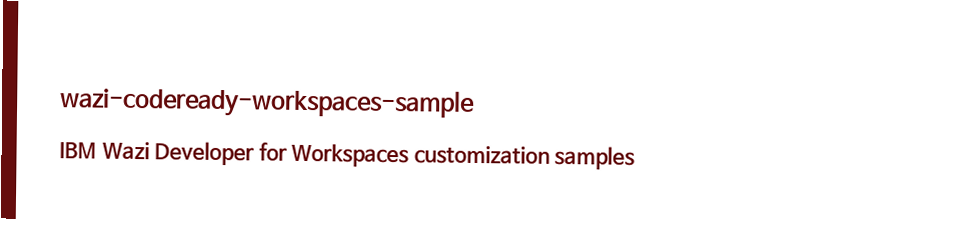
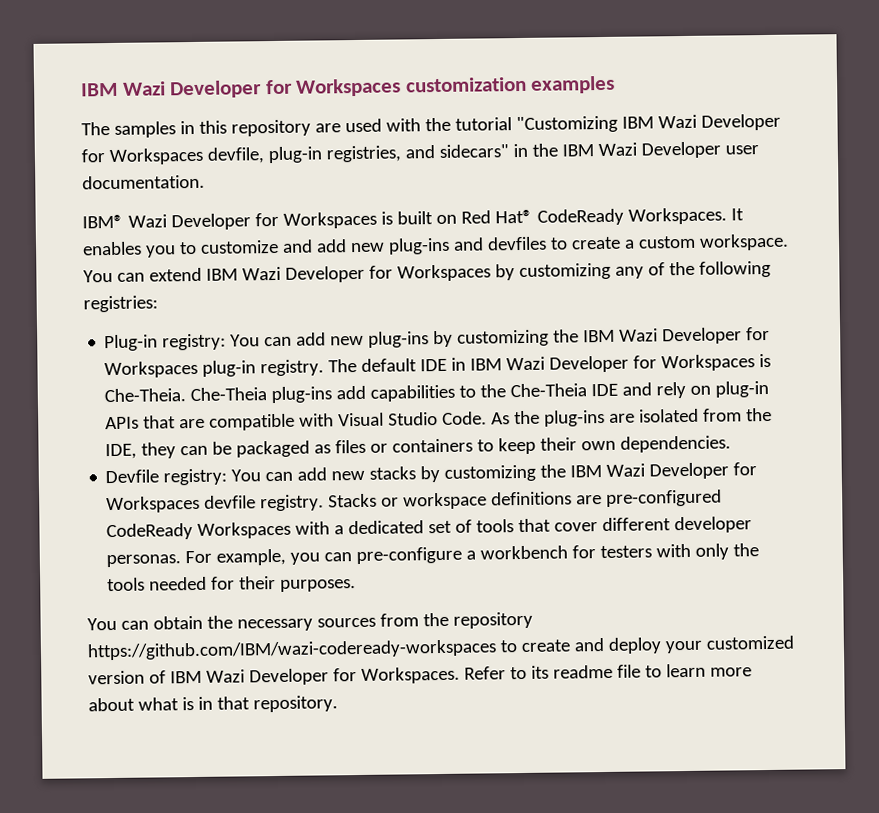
- wazi-codeready-workspaces-sample
- IBM Wazi Developer for Workspaces customization samples
+ IBM Wazi Developer for Workspaces customization examples
+ The samples in this repository are used with the tutorial "Customizing IBM Wazi Developer for Workspaces devfile, plug-in registries, and sidecars" in the IBM Wazi Developer user documentation.
+ IBM® Wazi Developer for Workspaces is built on Red Hat® CodeReady Workspaces. It enables you to customize and add new plug-ins and devfiles to create a custom workspace. You can extend IBM Wazi Developer for Workspaces by customizing any of the following registries:
+ Plug-in registry: You can add new plug-ins by customizing the IBM Wazi Developer for Workspaces plug-in registry. The default IDE in IBM Wazi Developer for Workspaces is Che-Theia. Che-Theia plug-ins add capabilities to the Che-Theia IDE and rely on plug-in APIs that are compatible with Visual Studio Code. As the plug-ins are isolated from the IDE, they can be packaged as files or containers to keep their own dependencies.
+ Devfile registry: You can add new stacks by customizing the IBM Wazi Developer for Workspaces devfile registry. Stacks or workspace definitions are pre-configured CodeReady Workspaces with a dedicated set of tools that cover different developer personas. For example, you can pre-configure a workbench for testers with only the tools needed for their purposes.
+ You can obtain the necessary sources from the repository https://github.com/IBM/wazi-codeready-workspaces to create and deploy your customized version of IBM Wazi Developer for Workspaces. Refer to its readme file to learn more about what is in that repository.

